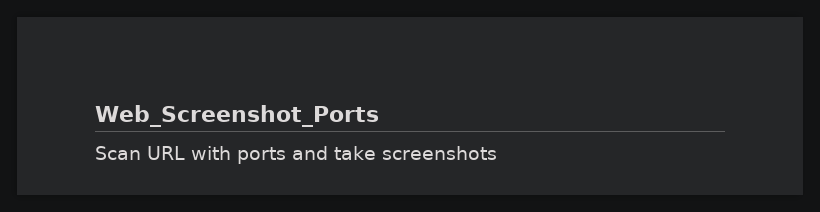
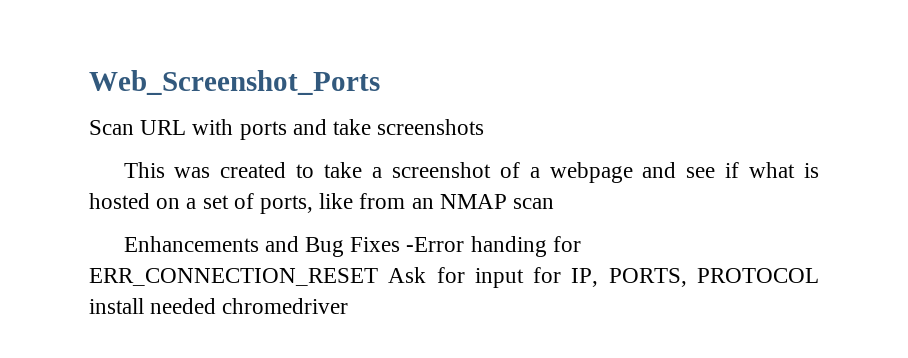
+ This was created to take a screenshot of a webpage and see if what is hosted on a set of ports, like from an NMAP scan
+ Enhancements and Bug Fixes -Error handing for ERR_CONNECTION_RESET Ask for input for IP, PORTS, PROTOCOL install needed chromedriver

